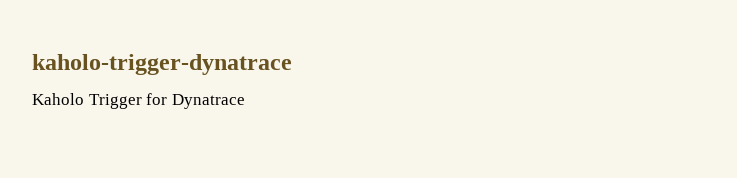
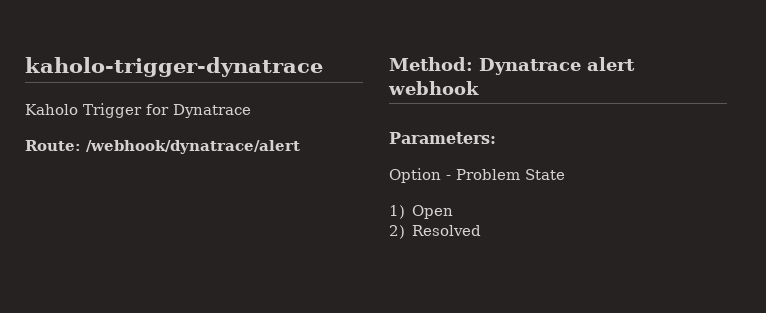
+ Route: /webhook/dynatrace/alert
+ Method: Dynatrace alert webhook
+ Parameters:
+ Option - Problem State
+ 1) Open
+ 2) Resolved

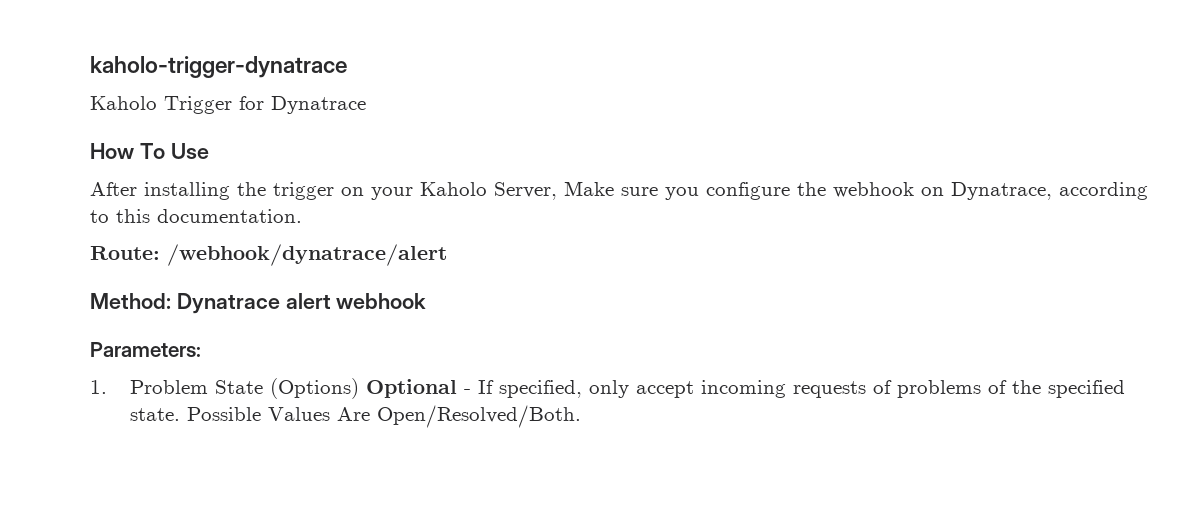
+ How To Use
+ After installing the trigger on your Kaholo Server, Make sure you configure the webhook on Dynatrace, according to this documentation.
- Option - Problem State
- 1) Open
- 2) Resolved
+ 1. Problem State (Options) Optional - If specified, only accept incoming requests of problems of the specified state. Possible Values Are Open/Resolved/Both.

